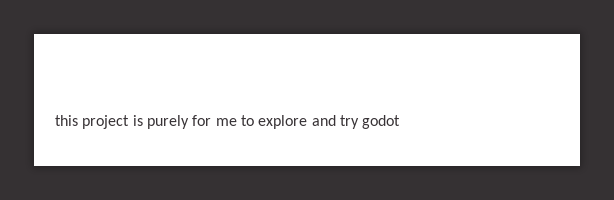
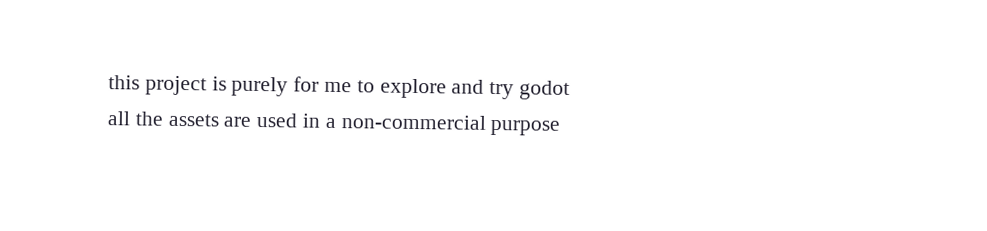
+ all the assets are used in a non-commercial purpose

